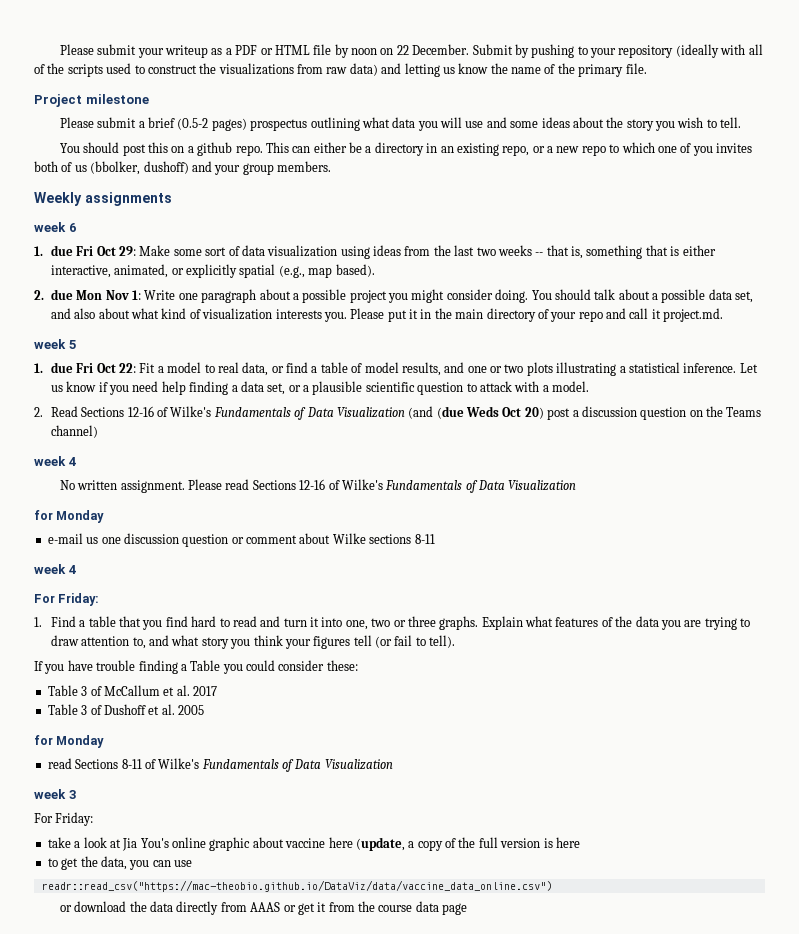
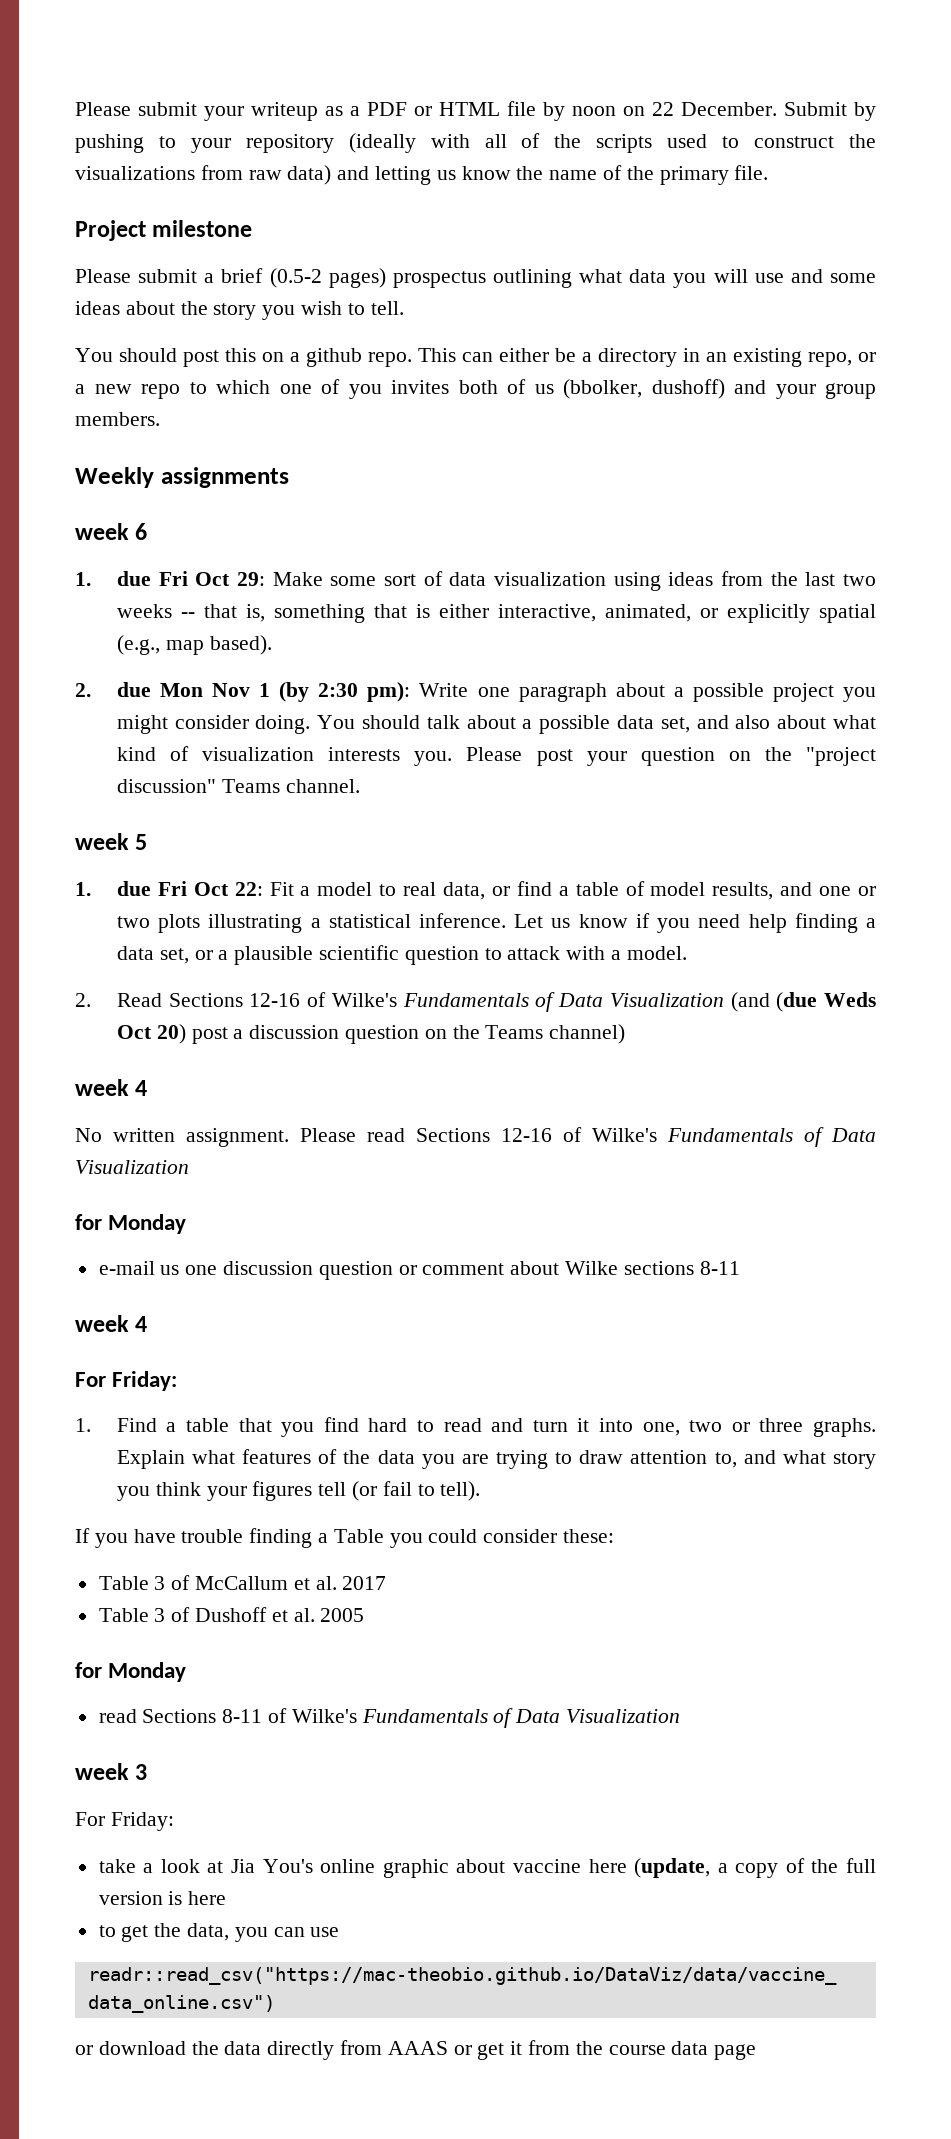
- 2. due Mon Nov 1: Write one paragraph about a possible project you might consider doing.
+ 2. due Mon Nov 1 (by 2:30 pm): Write one paragraph about a possible project you might consider doing.
- Please put it in the main directory of your repo and call it project.md.
+ Please post your question on the "project discussion" Teams channel.

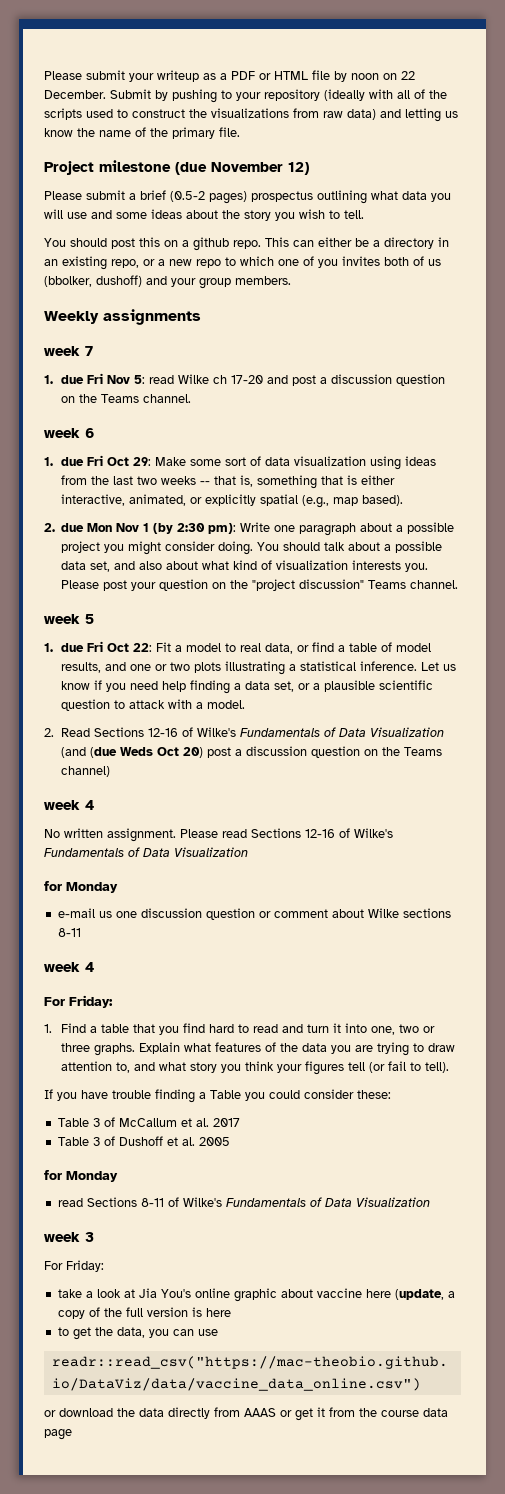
- Project milestone
+ Project milestone (due November 12)
+ week 7
+ 1. due Fri Nov 5: read Wilke ch 17-20 and post a discussion question on the Teams channel.

